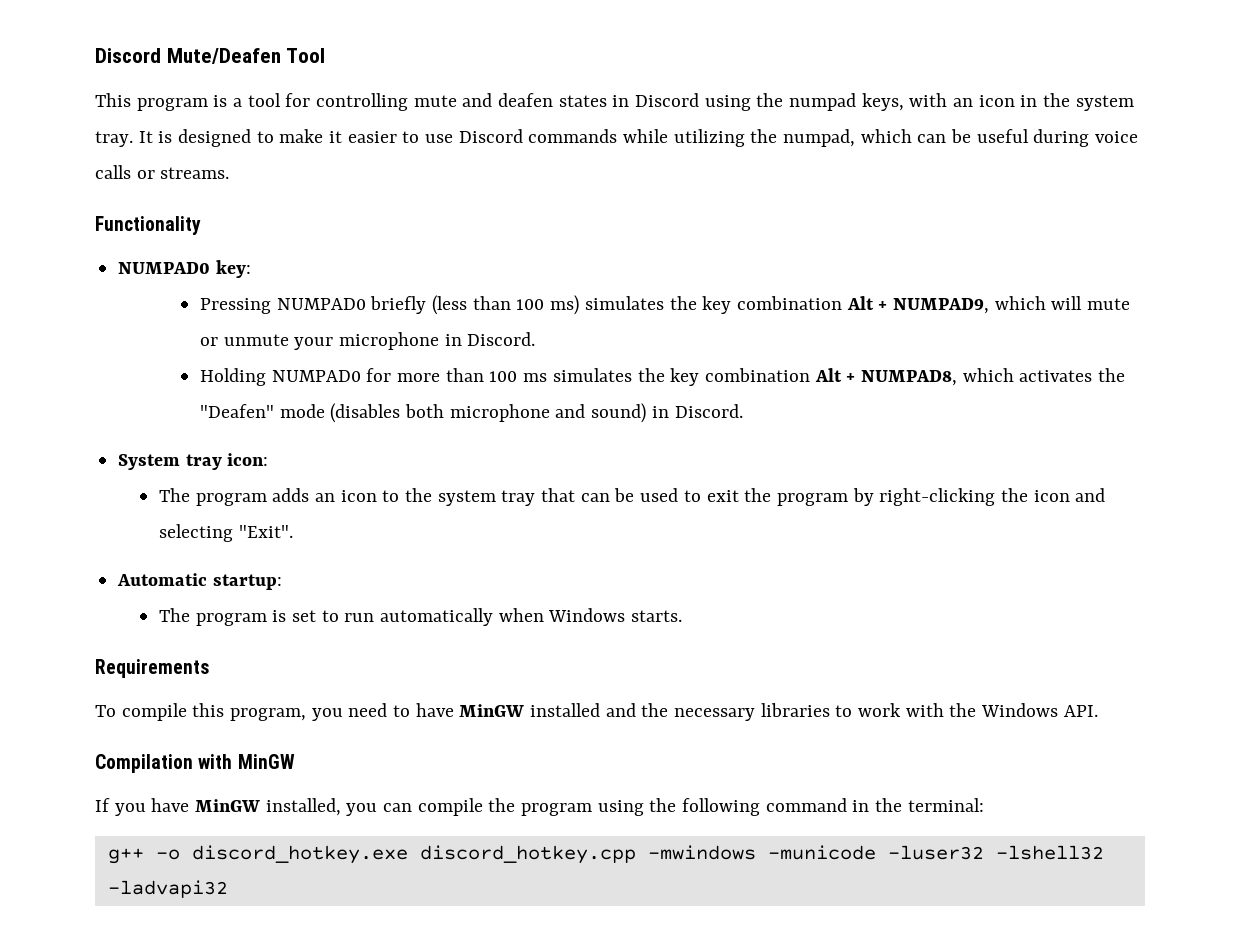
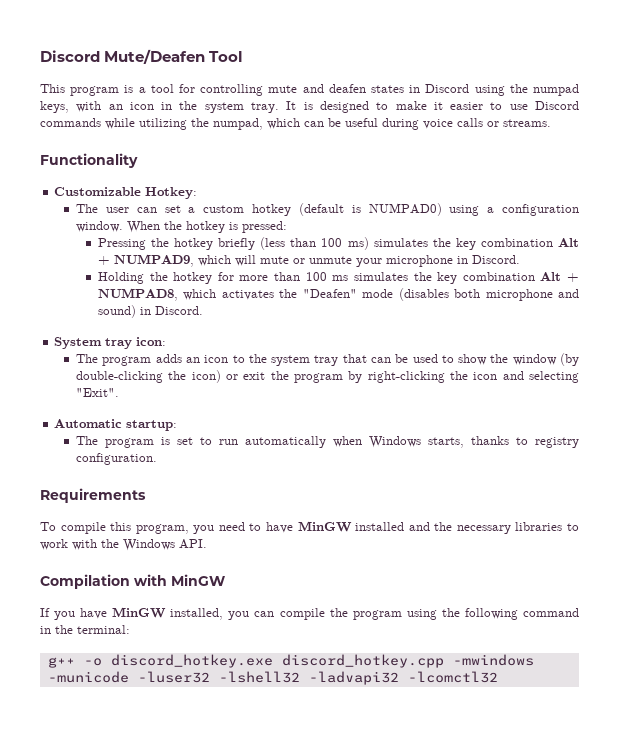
- NUMPAD0 key:
+ Customizable Hotkey:
+ The user can set a custom hotkey (default is NUMPAD0) using a configuration window. When the hotkey is pressed:
- Pressing NUMPAD0 briefly (less than 100 ms) simulates the key combination Alt + NUMPAD9, which will mute or unmute your microphone in Discord.
+ Pressing the hotkey briefly (less than 100 ms) simulates the key combination Alt + NUMPAD9, which will mute or unmute your microphone in Discord.
- Holding NUMPAD0 for more than 100 ms simulates the key combination Alt + NUMPAD8, which activates the "Deafen" mode (disables both microphone and sound) in Discord.
+ Holding the hotkey for more than 100 ms simulates the key combination Alt + NUMPAD8, which activates the "Deafen" mode (disables both microphone and sound) in Discord.
- The program adds an icon to the system tray that can be used to exit the program by right-clicking the icon and selecting "Exit".
+ The program adds an icon to the system tray that can be used to show the window (by double-clicking the icon) or exit the program by right-clicking the icon and selecting "Exit".
- The program is set to run automatically when Windows starts.
+ The program is set to run automatically when Windows starts, thanks to registry configuration.
- g++ -o discord_hotkey.exe discord_hotkey.cpp -mwindows -municode -luser32 -lshell32 -ladvapi32
+ g++ -o discord_hotkey.exe discord_hotkey.cpp -mwindows -municode -luser32 -lshell32 -ladvapi32 -lcomctl32

